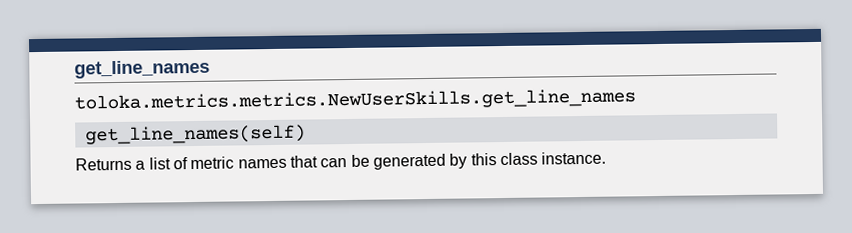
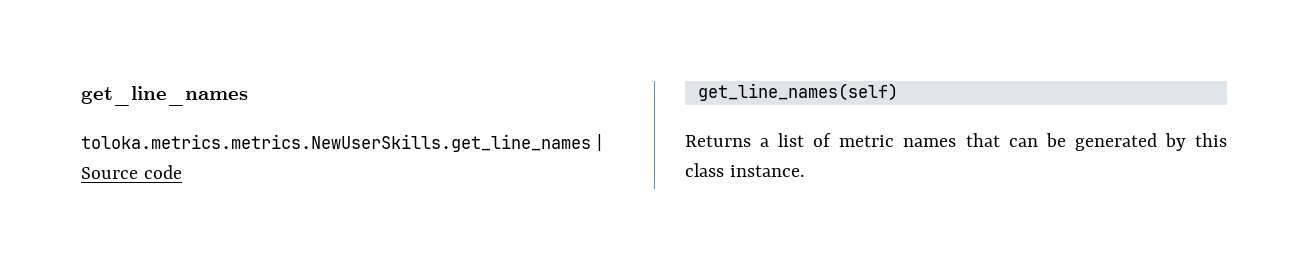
- toloka.metrics.metrics.NewUserSkills.get_line_names
+ toloka.metrics.metrics.NewUserSkills.get_line_names | Source code

